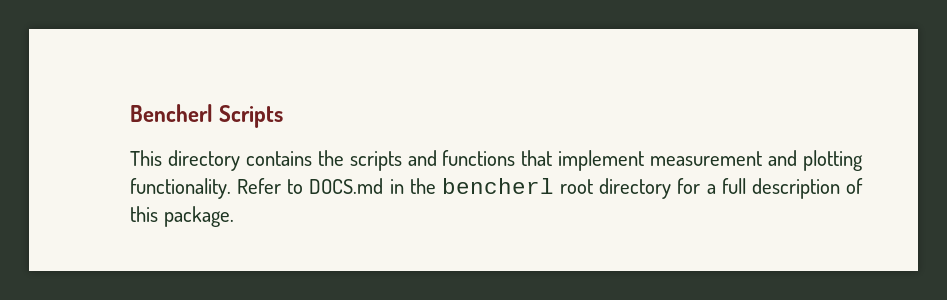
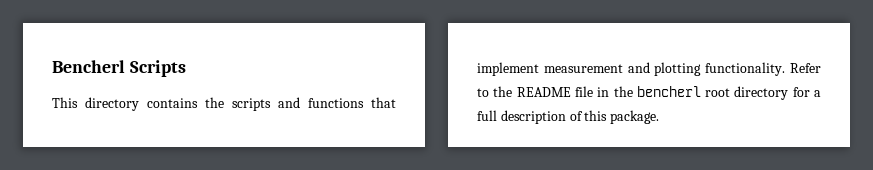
- Refer to DOCS.md in the bencherl root directory for a full description of this package.
+ Refer to the README file in the bencherl root directory for a full description of this package.

